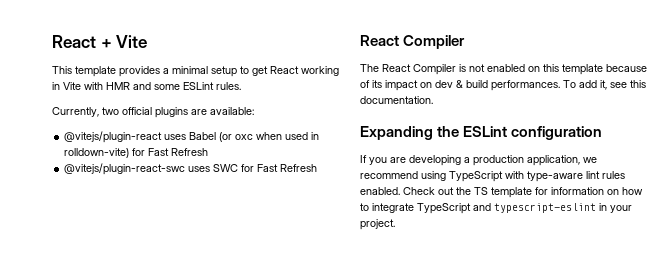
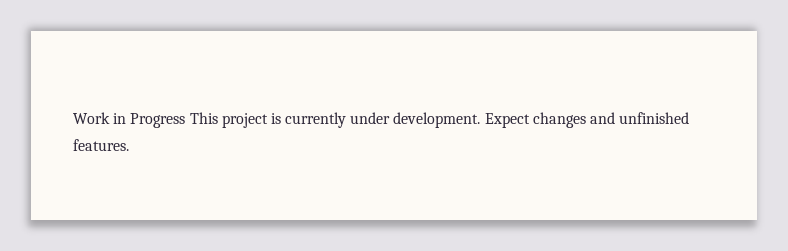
- React + Vite
- This template provides a minimal setup to get React working in Vite with HMR and some ESLint rules.
- Currently, two official plugins are available:
- @vitejs/plugin-react uses Babel (or oxc when used in rolldown-vite) for Fast Refresh
- @vitejs/plugin-react-swc uses SWC for Fast Refresh
- React Compiler
- The React Compiler is not enabled on this template because of its impact on dev & build performances. To add it, see this documentation.
- Expanding the ESLint configuration
- If you are developing a production application, we recommend using TypeScript with type-aware lint rules enabled. Check out the TS template for information on how to integrate TypeScript and typescript-eslint in your project.
+ Work in Progress This project is currently under development. Expect changes and unfinished features.

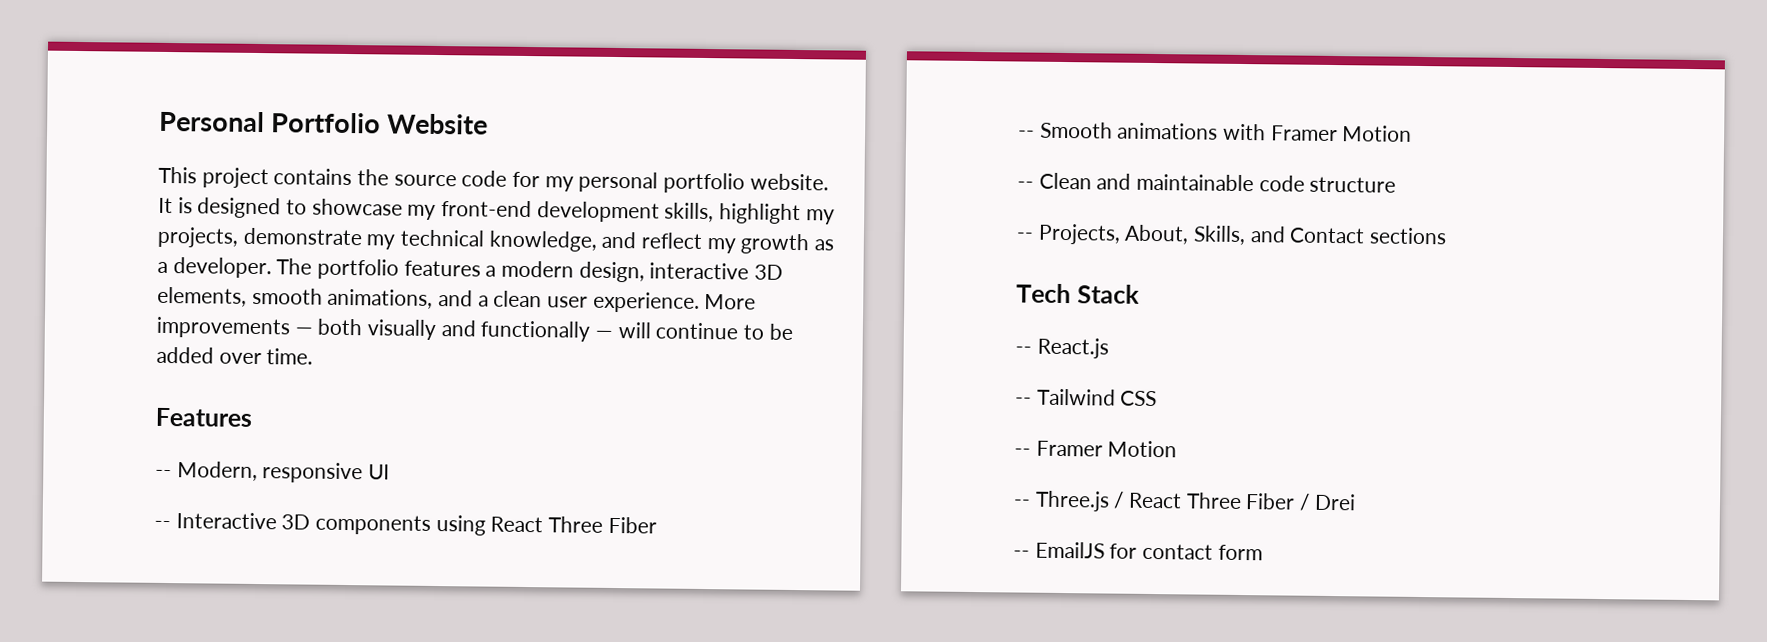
- Work in Progress This project is currently under development. Expect changes and unfinished features.
+ Personal Portfolio Website
+ This project contains the source code for my personal portfolio website. It is designed to showcase my front-end development skills, highlight my projects, demonstrate my technical knowledge, and reflect my growth as a developer. The portfolio features a modern design, interactive 3D elements, smooth animations, and a clean user experience. More improvements — both visually and functionally — will continue to be added over time.
+ Features
+ -- Modern, responsive UI
+ -- Interactive 3D components using React Three Fiber
+ -- Smooth animations with Framer Motion
+ -- Clean and maintainable code structure
+ -- Projects, About, Skills, and Contact sections
+ Tech Stack
+ -- React.js
+ -- Tailwind CSS
+ -- Framer Motion
+ -- Three.js / React Three Fiber / Drei
+ -- EmailJS for contact form

